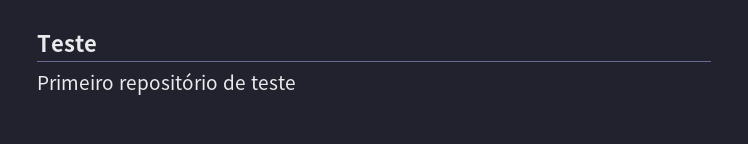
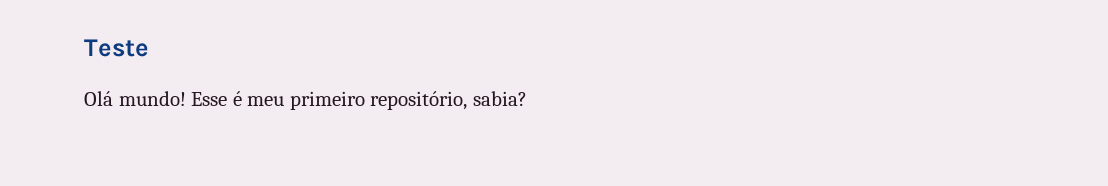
- Primeiro repositório de teste
+ Olá mundo! Esse é meu primeiro repositório, sabia?

